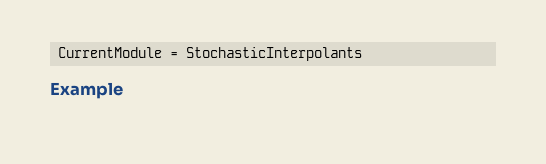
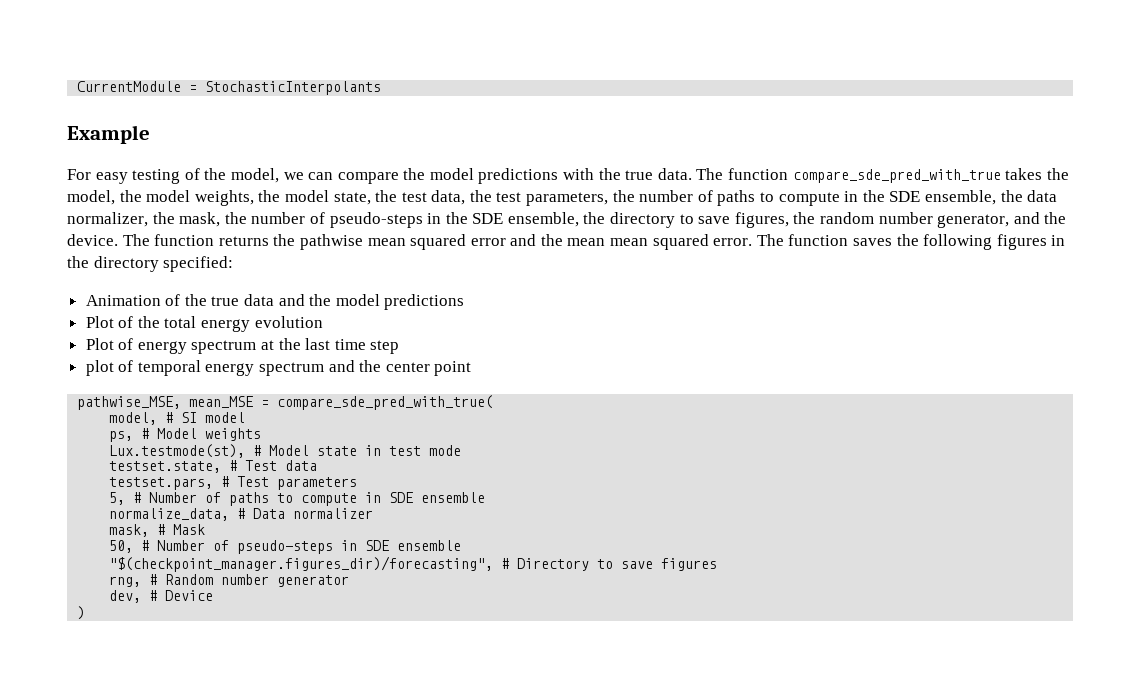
+ For easy testing of the model, we can compare the model predictions with the true data. The function compare_sde_pred_with_true takes the model, the model weights, the model state, the test data, the test parameters, the number of paths to compute in the SDE ensemble, the data normalizer, the mask, the number of pseudo-steps in the SDE ensemble, the directory to save figures, the random number generator, and the device. The function returns the pathwise mean squared error and the mean mean squared error. The function saves the following figures in the directory specified:
+ Animation of the true data and the model predictions
+ Plot of the total energy evolution
+ Plot of energy spectrum at the last time step
+ plot of temporal energy spectrum and the center point
+ pathwise_MSE, mean_MSE = compare_sde_pred_with_true(
+ model, # SI model
+ ps, # Model weights
+ Lux.testmode(st), # Model state in test mode
+ testset.state, # Test data
+ testset.pars, # Test parameters
+ 5, # Number of paths to compute in SDE ensemble
+ normalize_data, # Data normalizer
+ mask, # Mask
+ 50, # Number of pseudo-steps in SDE ensemble
+ "$(checkpoint_manager.figures_dir)/forecasting", # Directory to save figures
+ rng, # Random number generator
+ dev, # Device
+ )

